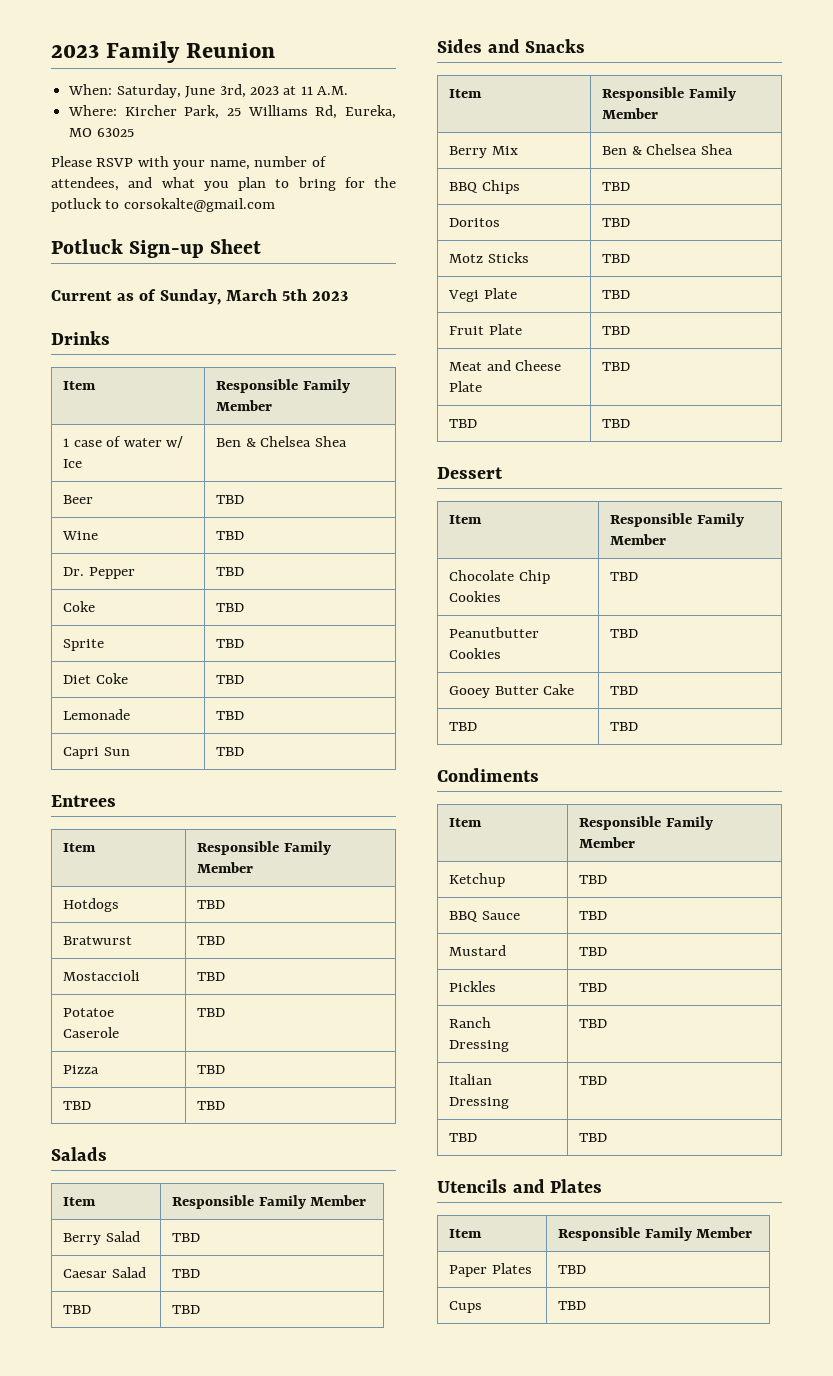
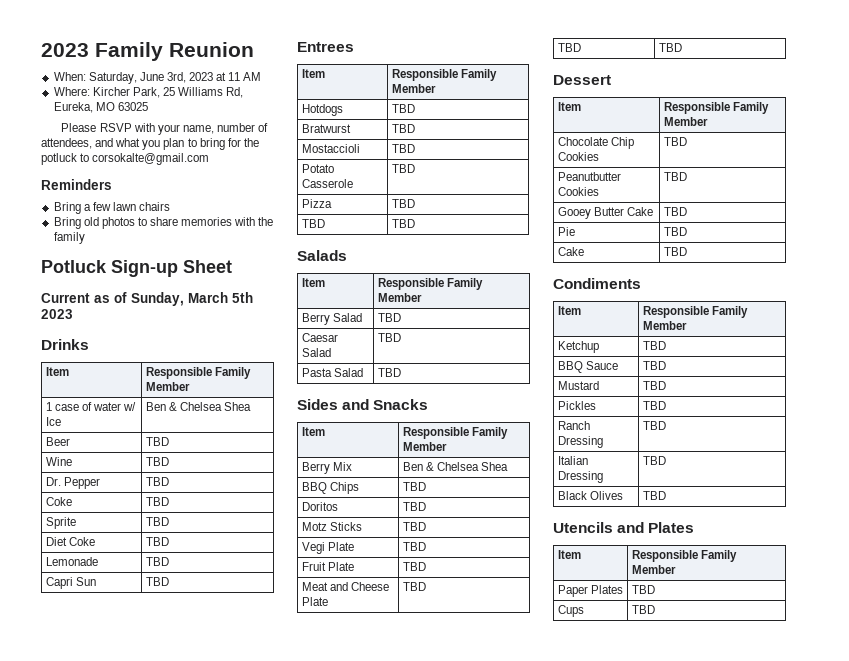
- When: Saturday, June 3rd, 2023 at 11 A.M.
+ When: Saturday, June 3rd, 2023 at 11 AM
+ Reminders
+ Bring a few lawn chairs
+ Bring old photos to share memories with the family
- Potatoe Caserole | TBD
+ Potato Casserole | TBD
  Caesar Salad | TBD
- TBD | TBD
+ Pasta Salad | TBD
  Gooey Butter Cake | TBD
- TBD | TBD
+ Pie | TBD
+ Cake | TBD
  Italian Dressing | TBD
- TBD | TBD
+ Black Olives | TBD

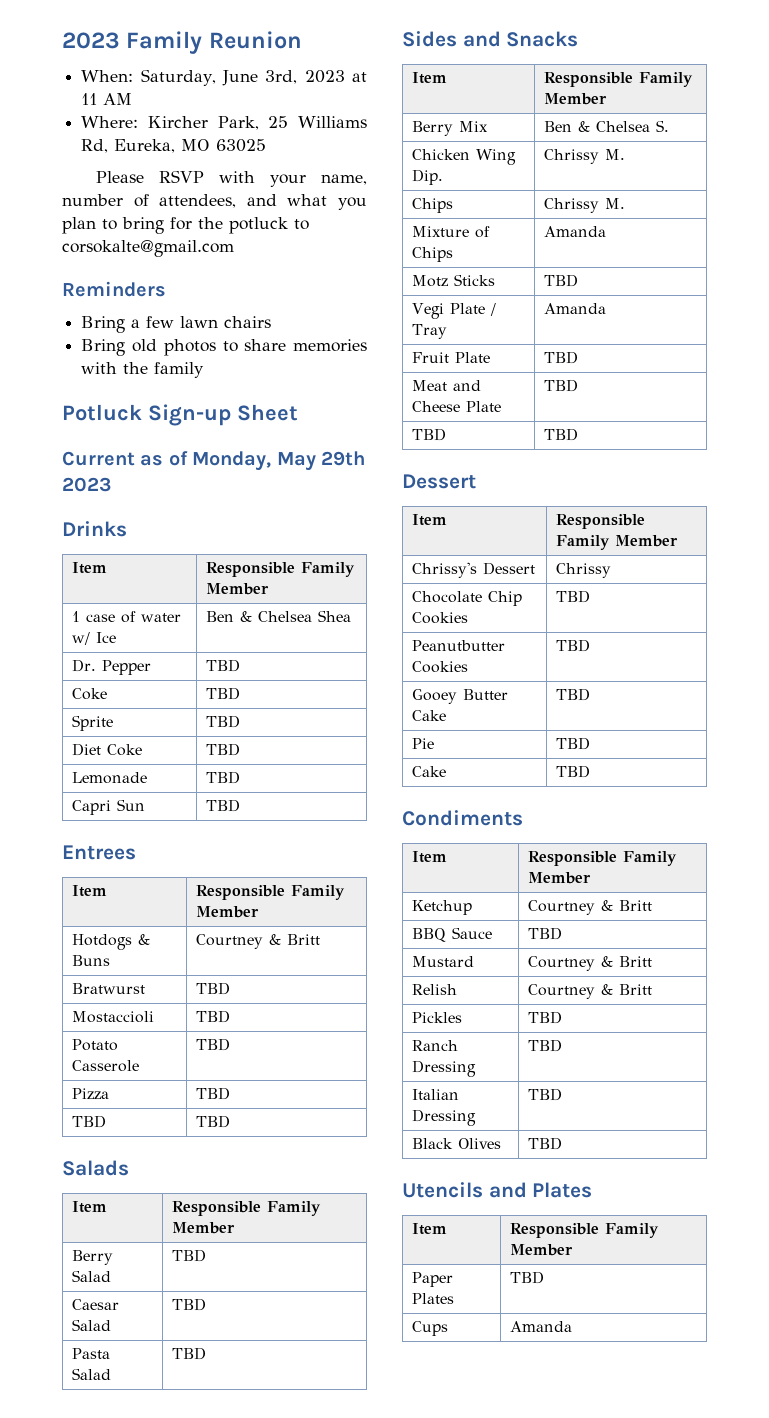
- Current as of Sunday, March 5th 2023
+ Current as of Monday, May 29th 2023
- Beer | TBD
- Wine | TBD
- Hotdogs | TBD
+ Hotdogs & Buns | Courtney & Britt
- Berry Mix | Ben & Chelsea Shea
- BBQ Chips | TBD
- Doritos | TBD
+ Berry Mix | Ben & Chelsea S.
+ Chicken Wing Dip. | Chrissy M.
+ Chips | Chrissy M.
+ Mixture of Chips | Amanda
- Vegi Plate | TBD
+ Vegi Plate / Tray | Amanda
+ Chrissy's Dessert | Chrissy
- Ketchup | TBD
+ Ketchup | Courtney & Britt
- Mustard | TBD
+ Mustard | Courtney & Britt
+ Relish | Courtney & Britt
- Cups | TBD
+ Cups | Amanda

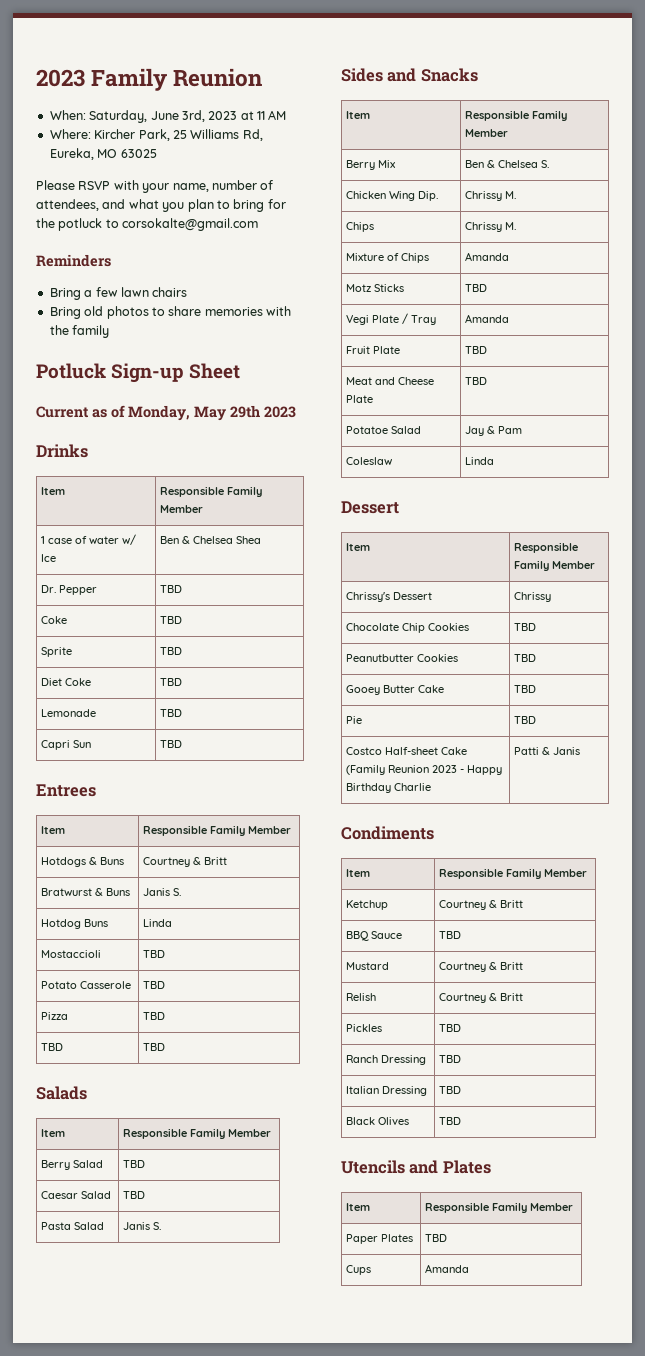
- Bratwurst | TBD
+ Bratwurst & Buns | Janis S.
+ Hotdog Buns | Linda
- Pasta Salad | TBD
+ Pasta Salad | Janis S.
  Meat and Cheese Plate | TBD
- TBD | TBD
+ Potatoe Salad | Jay & Pam
+ Coleslaw | Linda
  Pie | TBD
- Cake | TBD
+ Costco Half-sheet Cake (Family Reunion 2023 - Happy Birthday Charlie | Patti & Janis

